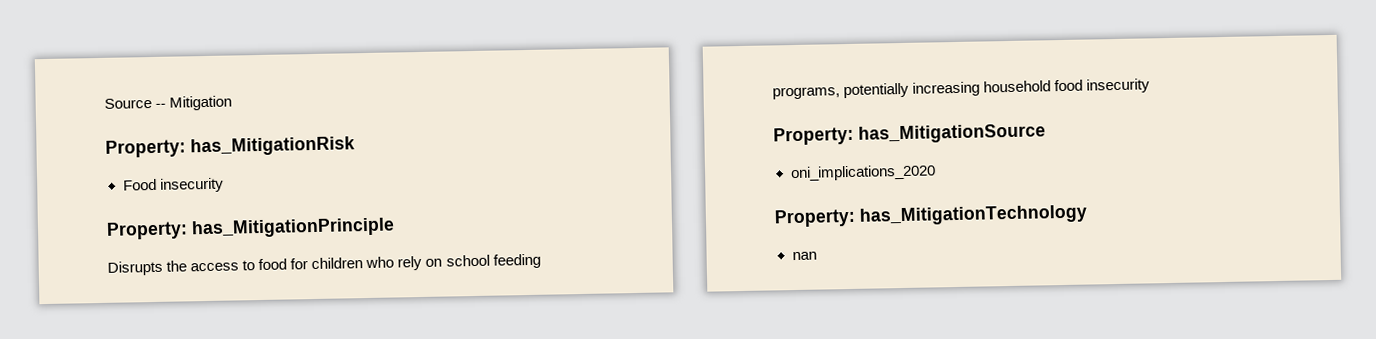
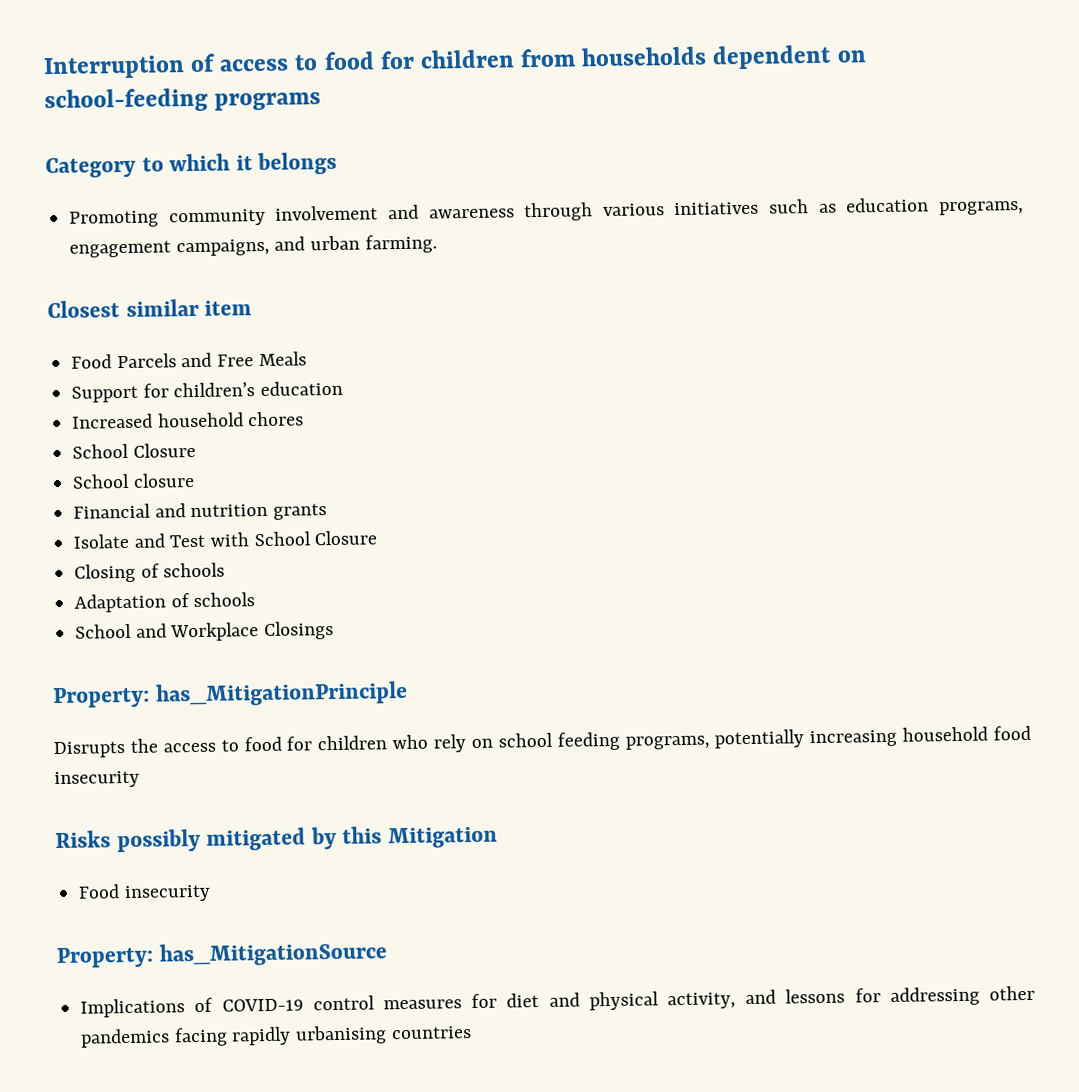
- Source -- Mitigation
- Property: has_MitigationRisk
- Food insecurity
+ Interruption of access to food for children from households dependent on school-feeding programs
+ Category to which it belongs
+ Promoting community involvement and awareness through various initiatives such as education programs, engagement campaigns, and urban farming.
+ Closest similar item
+ Food Parcels and Free Meals
+ Support for children’s education
+ Increased household chores
+ School Closure
+ School closure
+ Financial and nutrition grants
+ Isolate and Test with School Closure
+ Closing of schools
+ Adaptation of schools
+ School and Workplace Closings
+ Risks possibly mitigated by this Mitigation
+ Food insecurity
  Property: has_MitigationSource
- oni_implications_2020
- Property: has_MitigationTechnology
- nan
+ Implications of COVID-19 control measures for diet and physical activity, and lessons for addressing other pandemics facing rapidly urbanising countries

